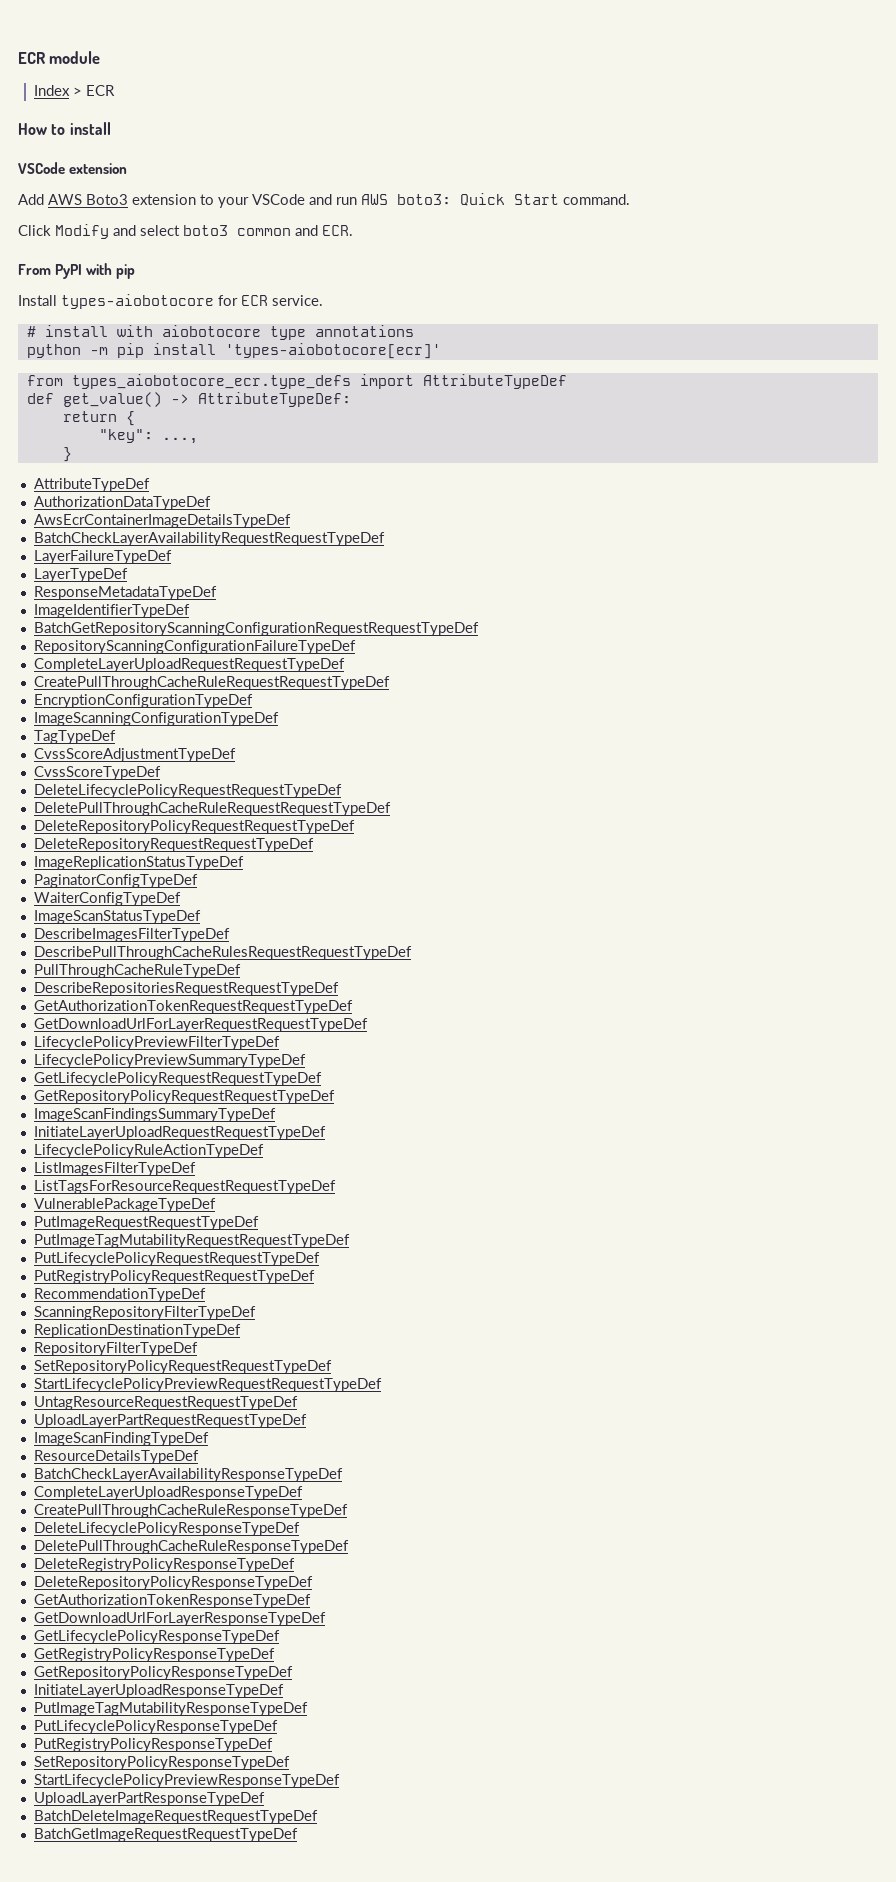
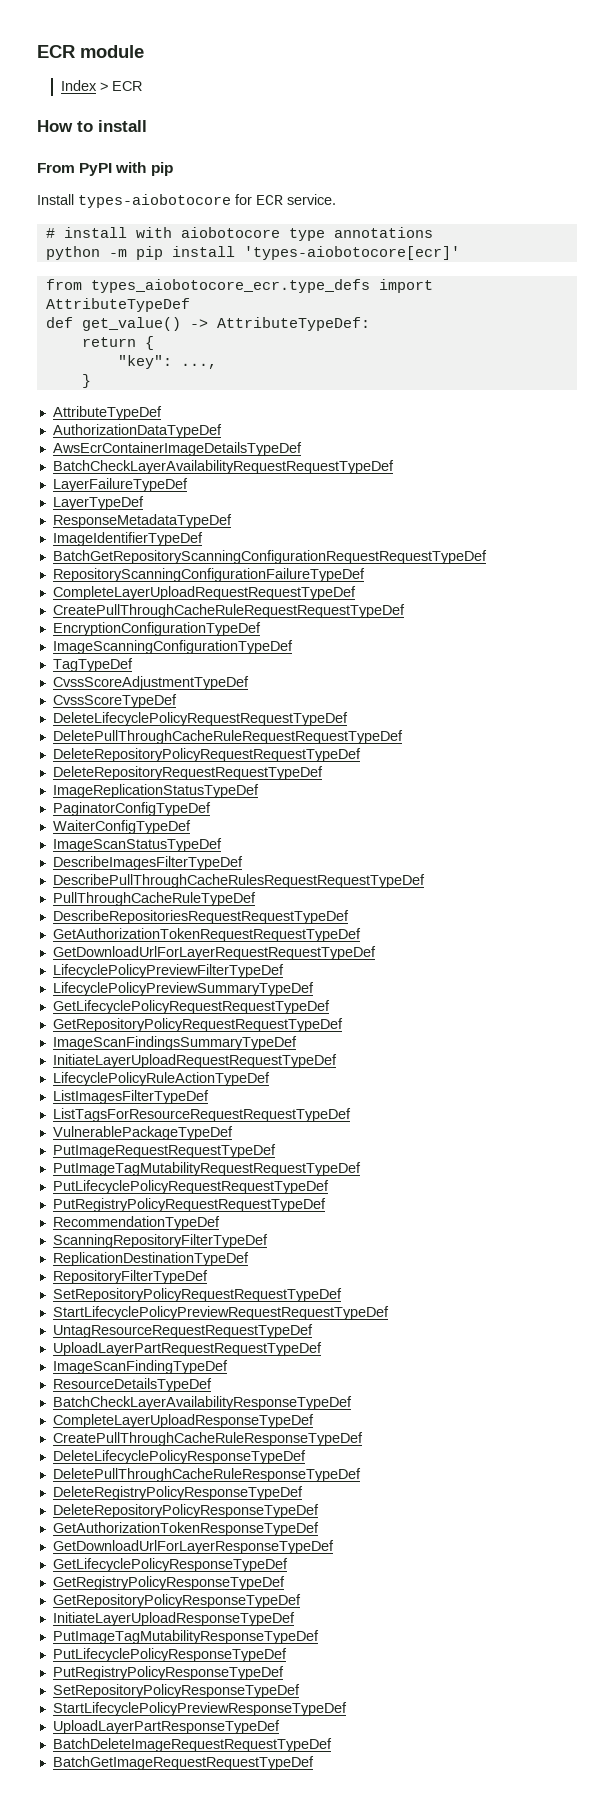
- VSCode extension
- Add AWS Boto3 extension to your VSCode and run AWS boto3: Quick Start command.
- Click Modify and select boto3 common and ECR.

